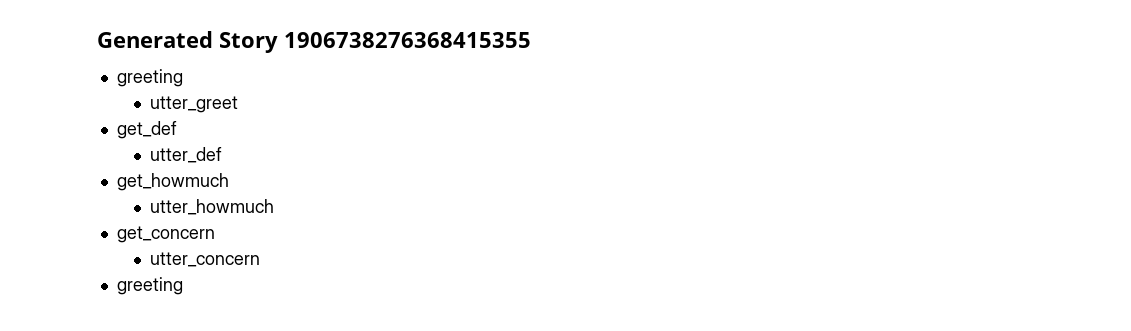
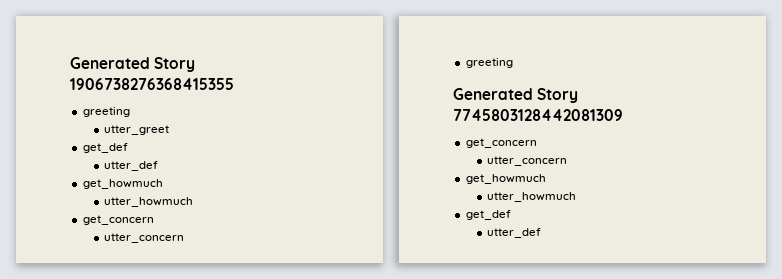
+ Generated Story 7745803128442081309
+ get_concern
+ utter_concern
+ get_howmuch
+ utter_howmuch
+ get_def
+ utter_def

